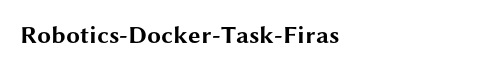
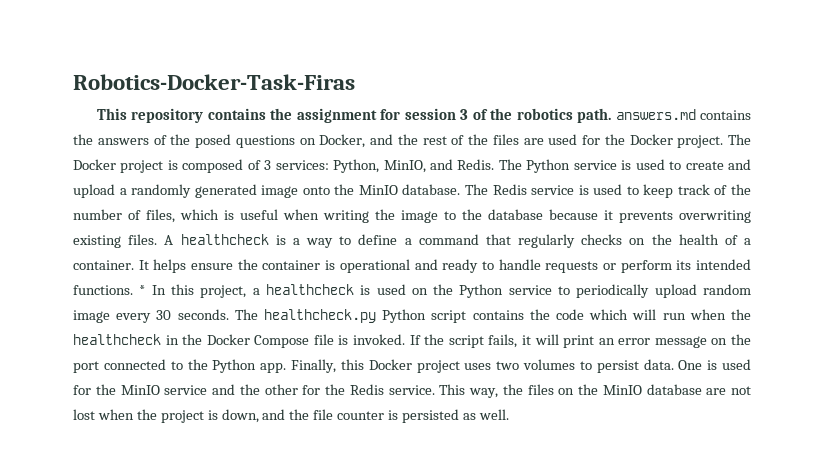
+ This repository contains the assignment for session 3 of the robotics path. answers.md contains the answers of the posed questions on Docker, and the rest of the files are used for the Docker project. The Docker project is composed of 3 services: Python, MinIO, and Redis. The Python service is used to create and upload a randomly generated image onto the MinIO database. The Redis service is used to keep track of the number of files, which is useful when writing the image to the database because it prevents overwriting existing files. A healthcheck is a way to define a command that regularly checks on the health of a container. It helps ensure the container is operational and ready to handle requests or perform its intended functions. * In this project, a healthcheck is used on the Python service to periodically upload random image every 30 seconds. The healthcheck.py Python script contains the code which will run when the healthcheck in the Docker Compose file is invoked. If the script fails, it will print an error message on the port connected to the Python app. Finally, this Docker project uses two volumes to persist data. One is used for the MinIO service and the other for the Redis service. This way, the files on the MinIO database are not lost when the project is down, and the file counter is persisted as well.

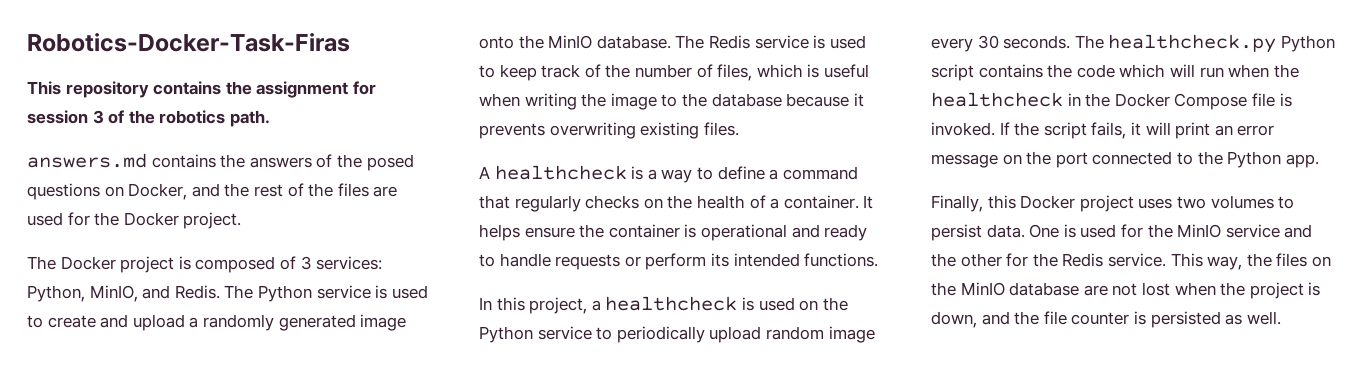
- This repository contains the assignment for session 3 of the robotics path. answers.md contains the answers of the posed questions on Docker, and the rest of the files are used for the Docker project. The Docker project is composed of 3 services: Python, MinIO, and Redis.
+ This repository contains the assignment for session 3 of the robotics path.
+ answers.md contains the answers of the posed questions on Docker, and the rest of the files are used for the Docker project.
+ The Docker project is composed of 3 services: Python, MinIO, and Redis.
- The Redis service is used to keep track of the number of files, which is useful when writing the image to the database because it prevents overwriting existing files. A healthcheck is a way to define a command that regularly checks on the health of a container.
+ The Redis service is used to keep track of the number of files, which is useful when writing the image to the database because it prevents overwriting existing files.
+ A healthcheck is a way to define a command that regularly checks on the health of a container.
- It helps ensure the container is operational and ready to handle requests or perform its intended functions. * In this project, a healthcheck is used on the Python service to periodically upload random image every 30 seconds.
+ It helps ensure the container is operational and ready to handle requests or perform its intended functions.
+ In this project, a healthcheck is used on the Python service to periodically upload random image every 30 seconds.
- If the script fails, it will print an error message on the port connected to the Python app. Finally, this Docker project uses two volumes to persist data.
+ If the script fails, it will print an error message on the port connected to the Python app.
+ Finally, this Docker project uses two volumes to persist data.

